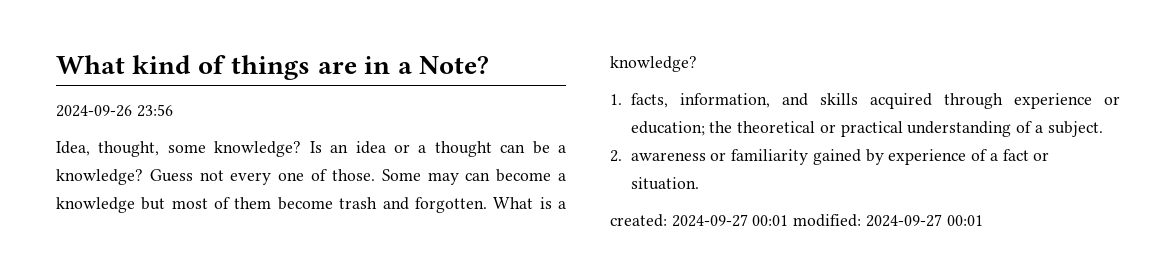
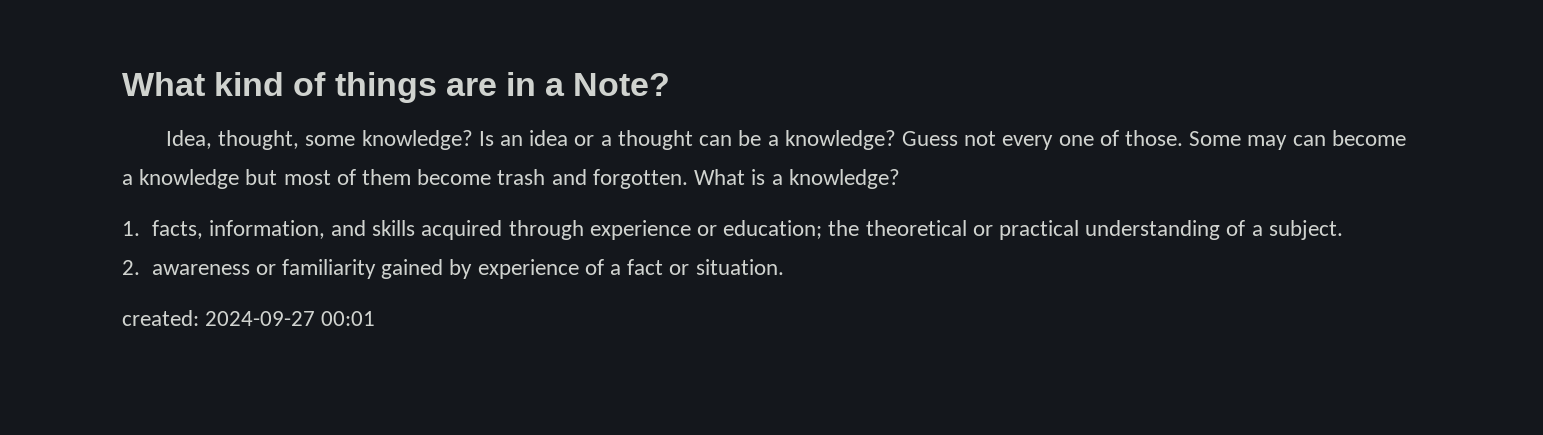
- 2024-09-26 23:56
- created: 2024-09-27 00:01 modified: 2024-09-27 00:01
+ created: 2024-09-27 00:01

